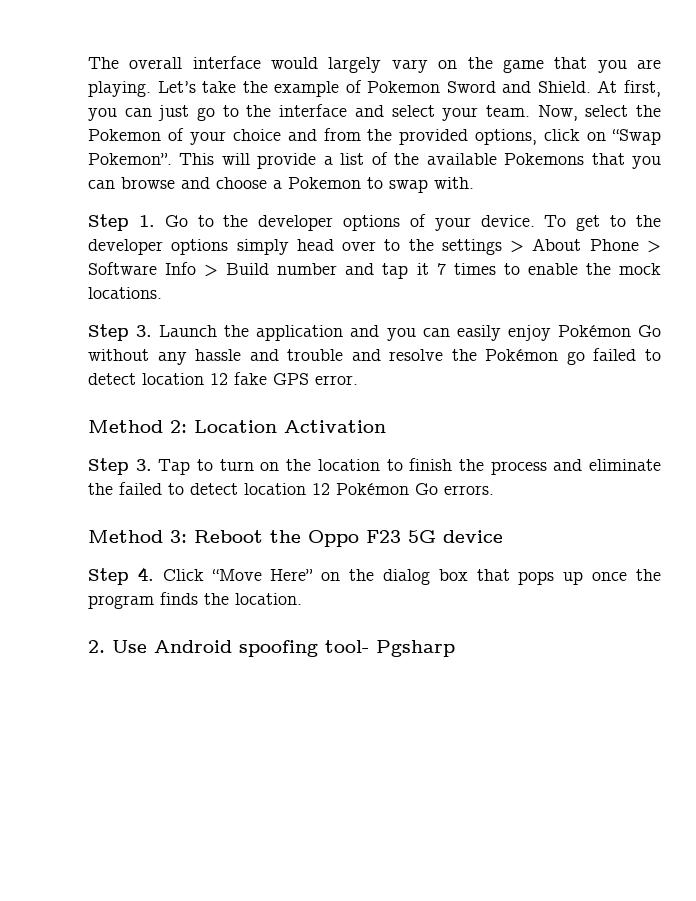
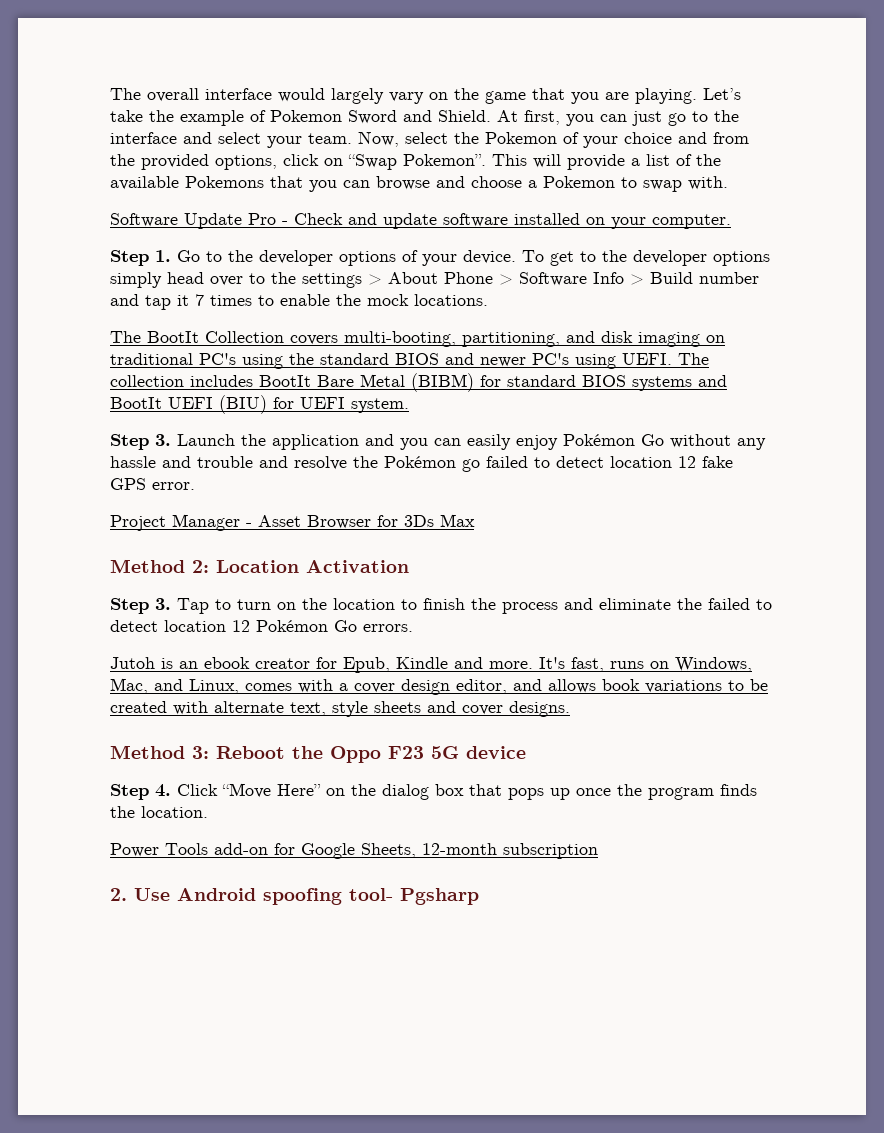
+ Software Update Pro - Check and update software installed on your computer.
+ The BootIt Collection covers multi-booting, partitioning, and disk imaging on traditional PC's using the standard BIOS and newer PC's using UEFI. The collection includes BootIt Bare Metal (BIBM) for standard BIOS systems and BootIt UEFI (BIU) for UEFI system.
+ Project Manager - Asset Browser for 3Ds Max
+ Jutoh is an ebook creator for Epub, Kindle and more. It's fast, runs on Windows, Mac, and Linux, comes with a cover design editor, and allows book variations to be created with alternate text, style sheets and cover designs.
+ Power Tools add-on for Google Sheets, 12-month subscription

